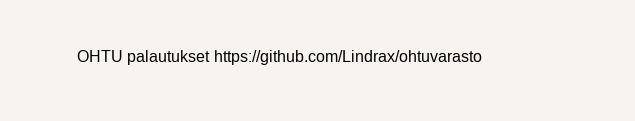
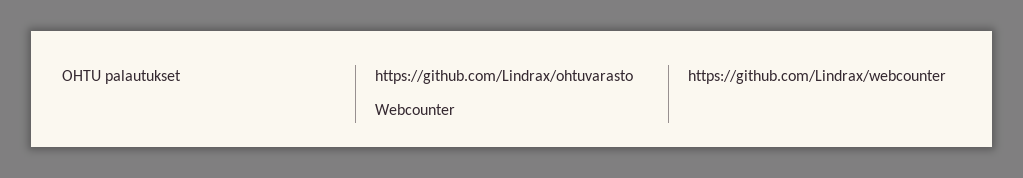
+ Webcounter https://github.com/Lindrax/webcounter

